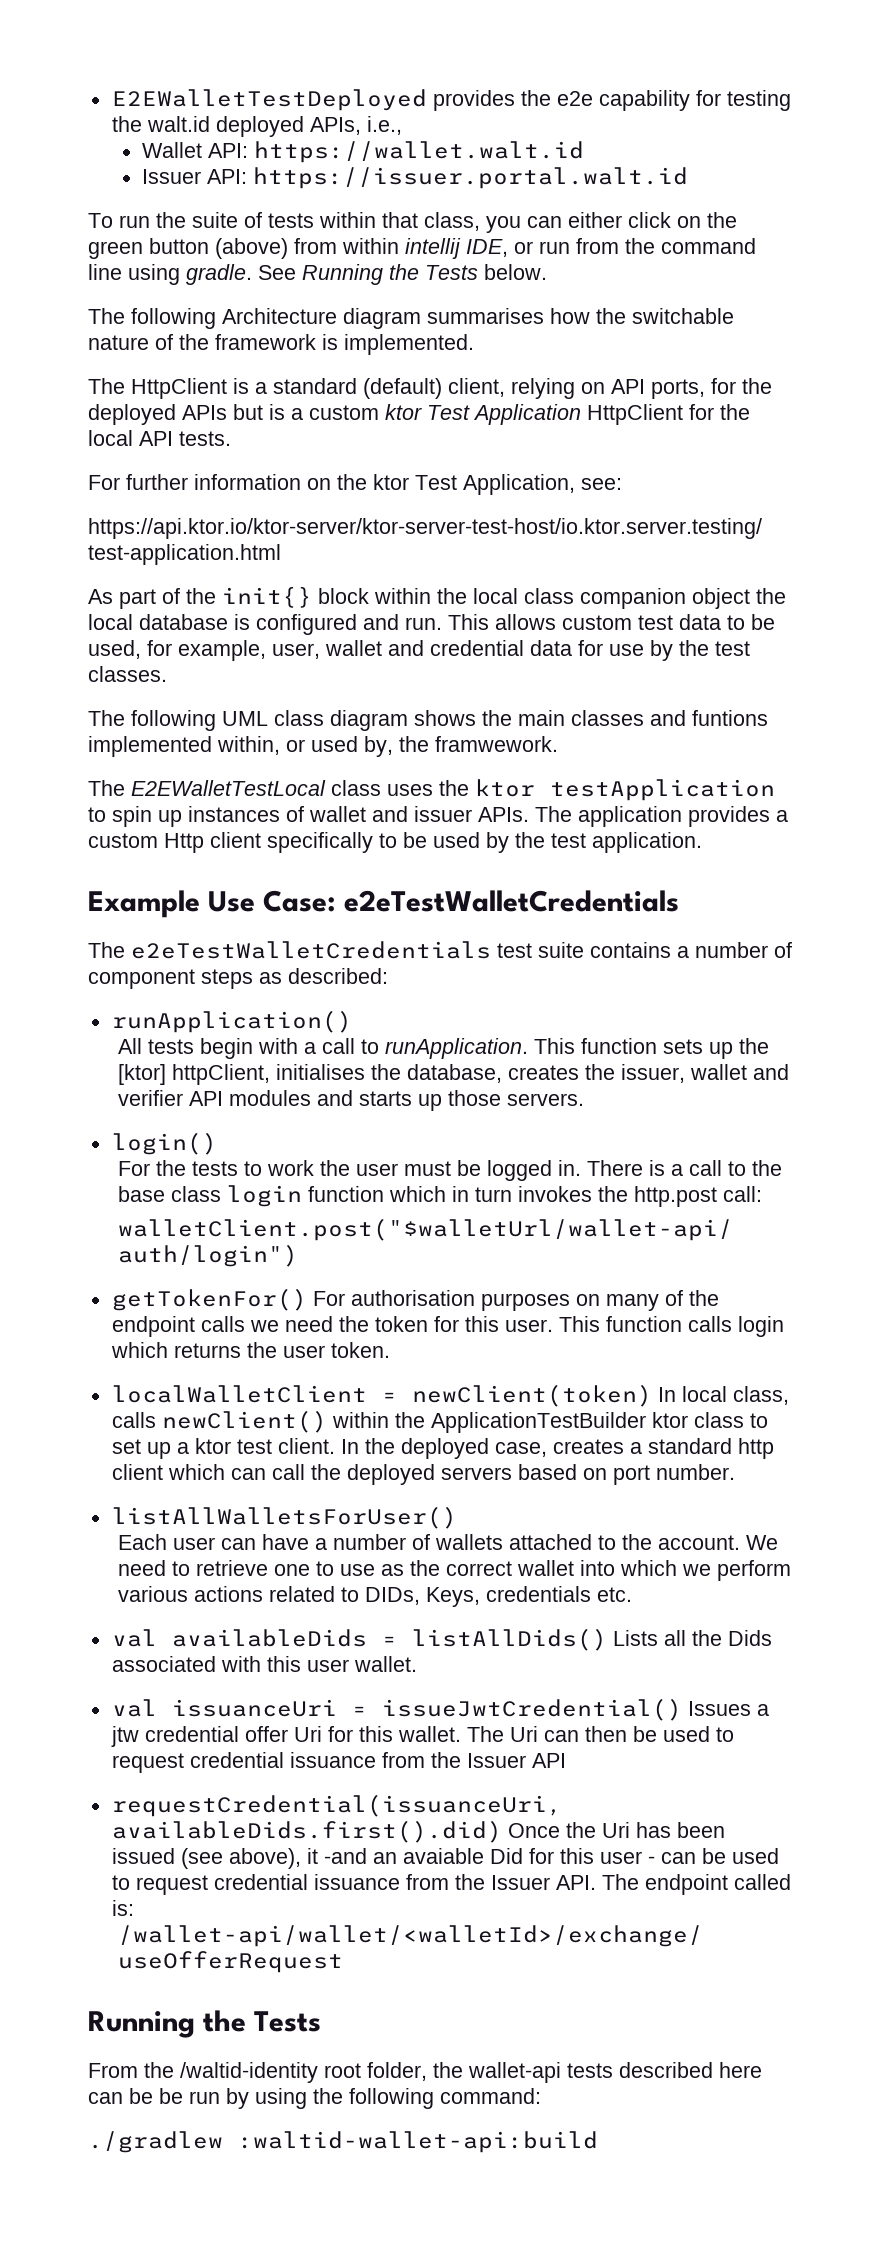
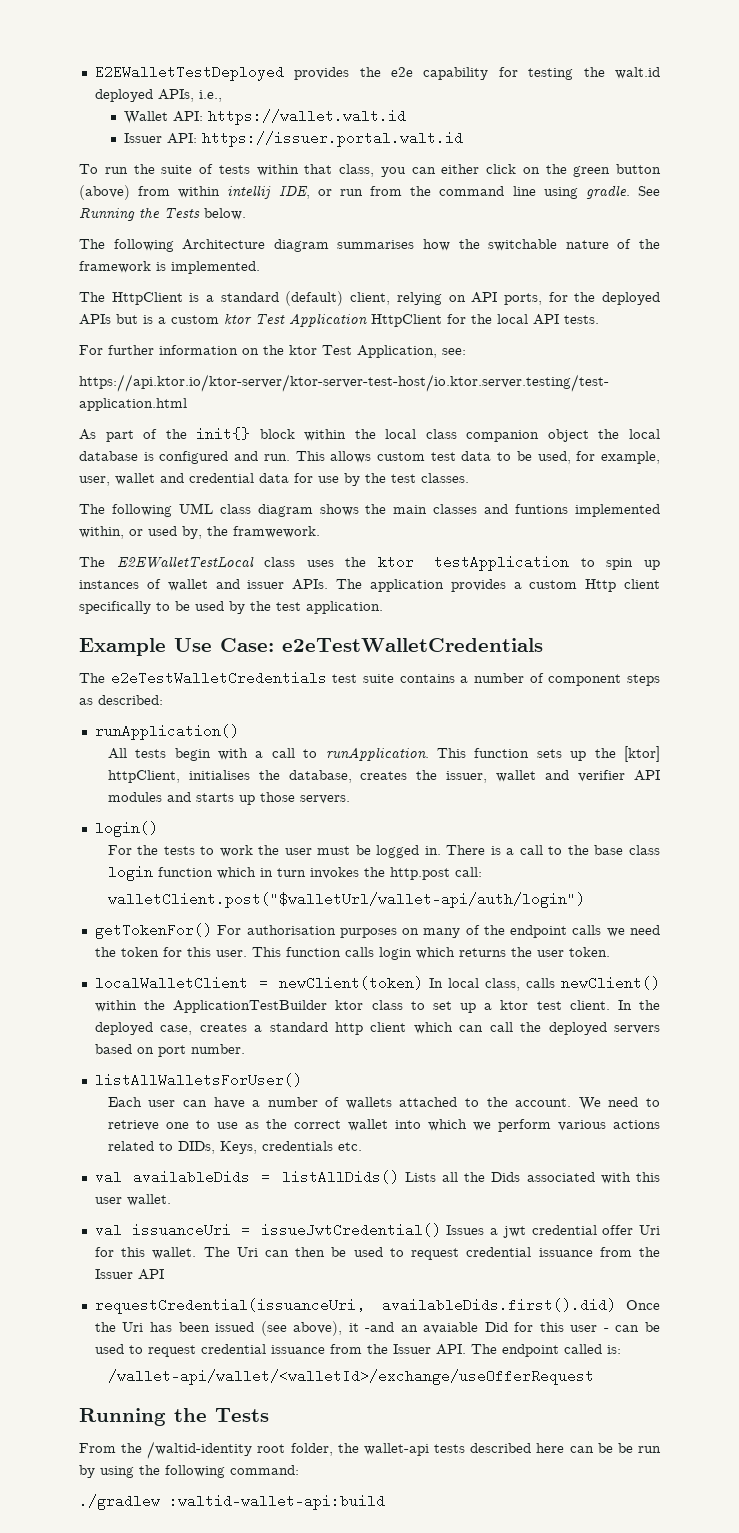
- val issuanceUri = issueJwtCredential() Issues a jtw credential offer Uri for this wallet.
+ val issuanceUri = issueJwtCredential() Issues a jwt credential offer Uri for this wallet.

